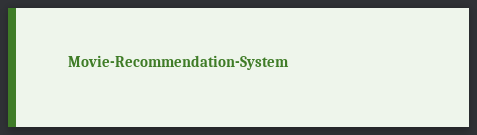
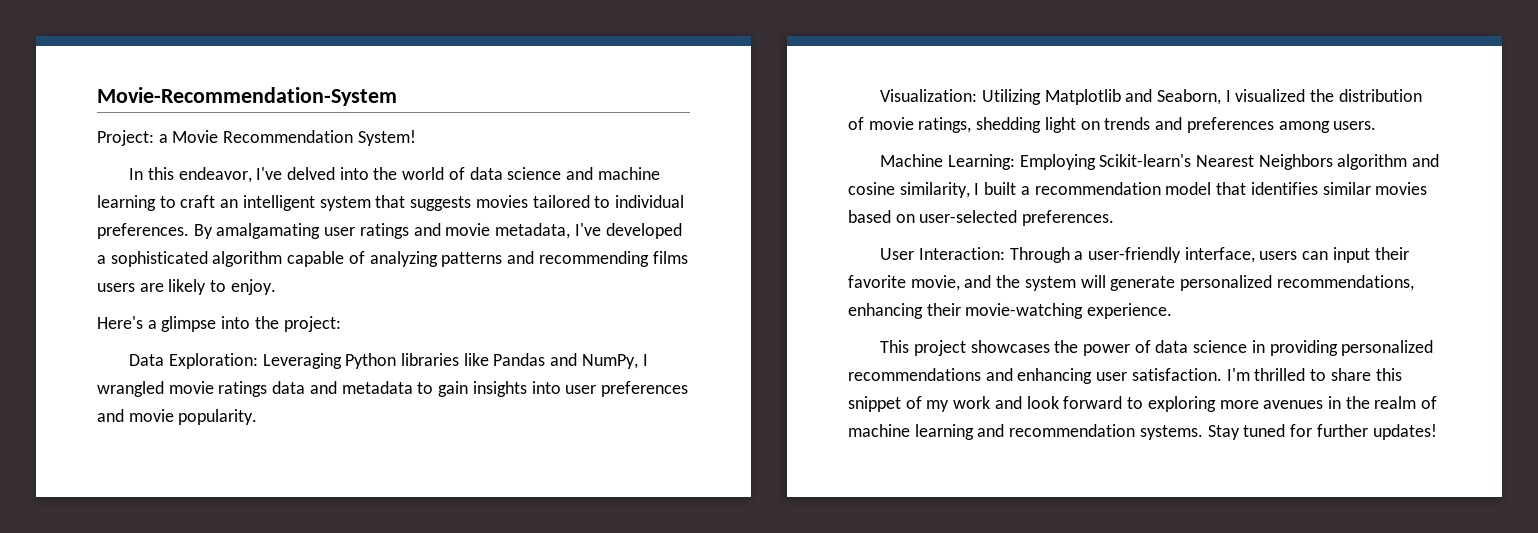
+ Project: a Movie Recommendation System!
+ In this endeavor, I've delved into the world of data science and machine learning to craft an intelligent system that suggests movies tailored to individual preferences. By amalgamating user ratings and movie metadata, I've developed a sophisticated algorithm capable of analyzing patterns and recommending films users are likely to enjoy.
+ Here's a glimpse into the project:
+ Data Exploration: Leveraging Python libraries like Pandas and NumPy, I wrangled movie ratings data and metadata to gain insights into user preferences and movie popularity.
+ Visualization: Utilizing Matplotlib and Seaborn, I visualized the distribution of movie ratings, shedding light on trends and preferences among users.
+ Machine Learning: Employing Scikit-learn's Nearest Neighbors algorithm and cosine similarity, I built a recommendation model that identifies similar movies based on user-selected preferences.
+ User Interaction: Through a user-friendly interface, users can input their favorite movie, and the system will generate personalized recommendations, enhancing their movie-watching experience.
+ This project showcases the power of data science in providing personalized recommendations and enhancing user satisfaction. I'm thrilled to share this snippet of my work and look forward to exploring more avenues in the realm of machine learning and recommendation systems. Stay tuned for further updates!

